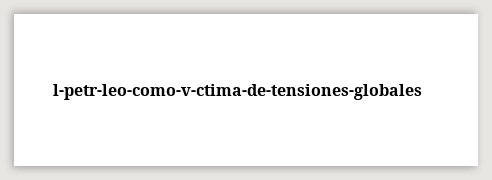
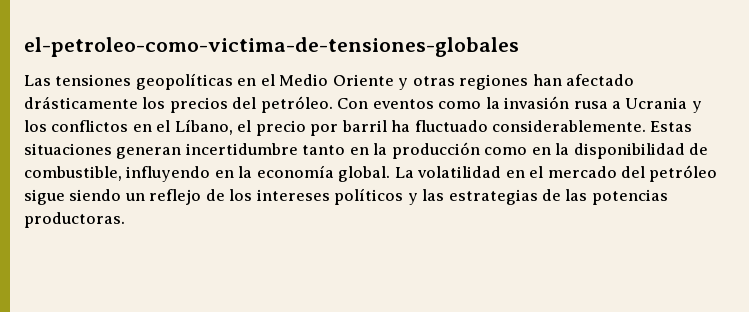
- l-petr-leo-como-v-ctima-de-tensiones-globales
+ el-petroleo-como-victima-de-tensiones-globales
+ Las tensiones geopolíticas en el Medio Oriente y otras regiones han afectado drásticamente los precios del petróleo. Con eventos como la invasión rusa a Ucrania y los conflictos en el Líbano, el precio por barril ha fluctuado considerablemente. Estas situaciones generan incertidumbre tanto en la producción como en la disponibilidad de combustible, influyendo en la economía global. La volatilidad en el mercado del petróleo sigue siendo un reflejo de los intereses políticos y las estrategias de las potencias productoras.

